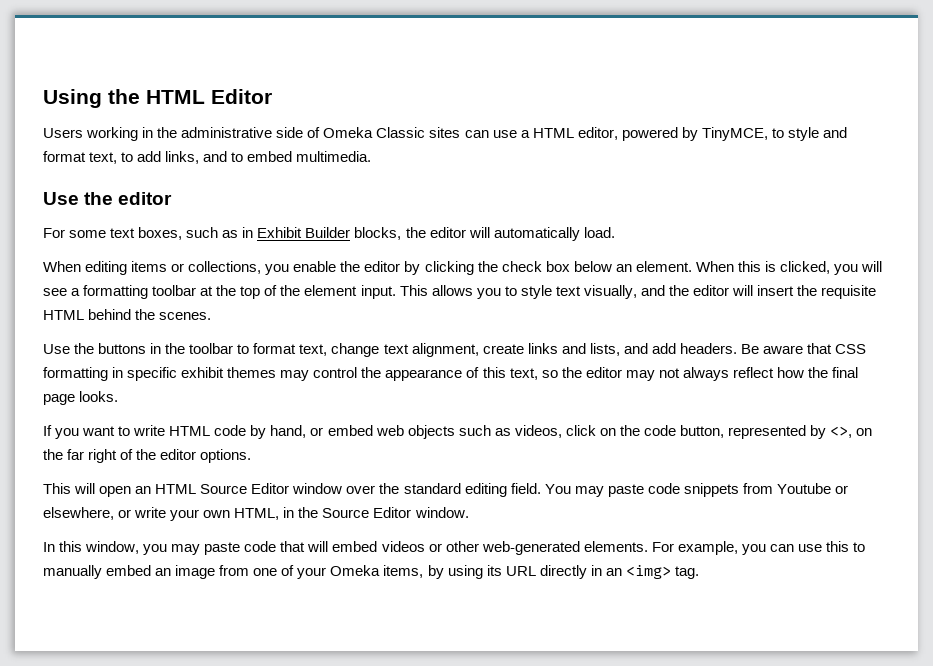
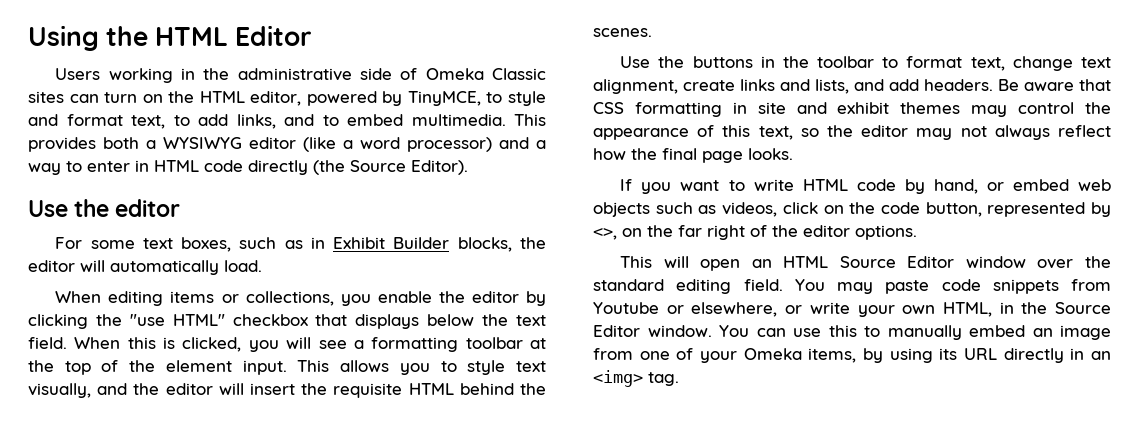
- Users working in the administrative side of Omeka Classic sites can use a HTML editor, powered by TinyMCE, to style and format text, to add links, and to embed multimedia.
+ Users working in the administrative side of Omeka Classic sites can turn on the HTML editor, powered by TinyMCE, to style and format text, to add links, and to embed multimedia. This provides both a WYSIWYG editor (like a word processor) and a way to enter in HTML code directly (the Source Editor).
- When editing items or collections, you enable the editor by clicking the check box below an element.
+ When editing items or collections, you enable the editor by clicking the "use HTML" checkbox that displays below the text field.
- Be aware that CSS formatting in specific exhibit themes may control the appearance of this text, so the editor may not always reflect how the final page looks.
+ Be aware that CSS formatting in site and exhibit themes may control the appearance of this text, so the editor may not always reflect how the final page looks.
- You may paste code snippets from Youtube or elsewhere, or write your own HTML, in the Source Editor window.
- In this window, you may paste code that will embed videos or other web-generated elements. For example, you can use this to manually embed an image from one of your Omeka items, by using its URL directly in an <img> tag.
+ You may paste code snippets from Youtube or elsewhere, or write your own HTML, in the Source Editor window. You can use this to manually embed an image from one of your Omeka items, by using its URL directly in an <img> tag.

